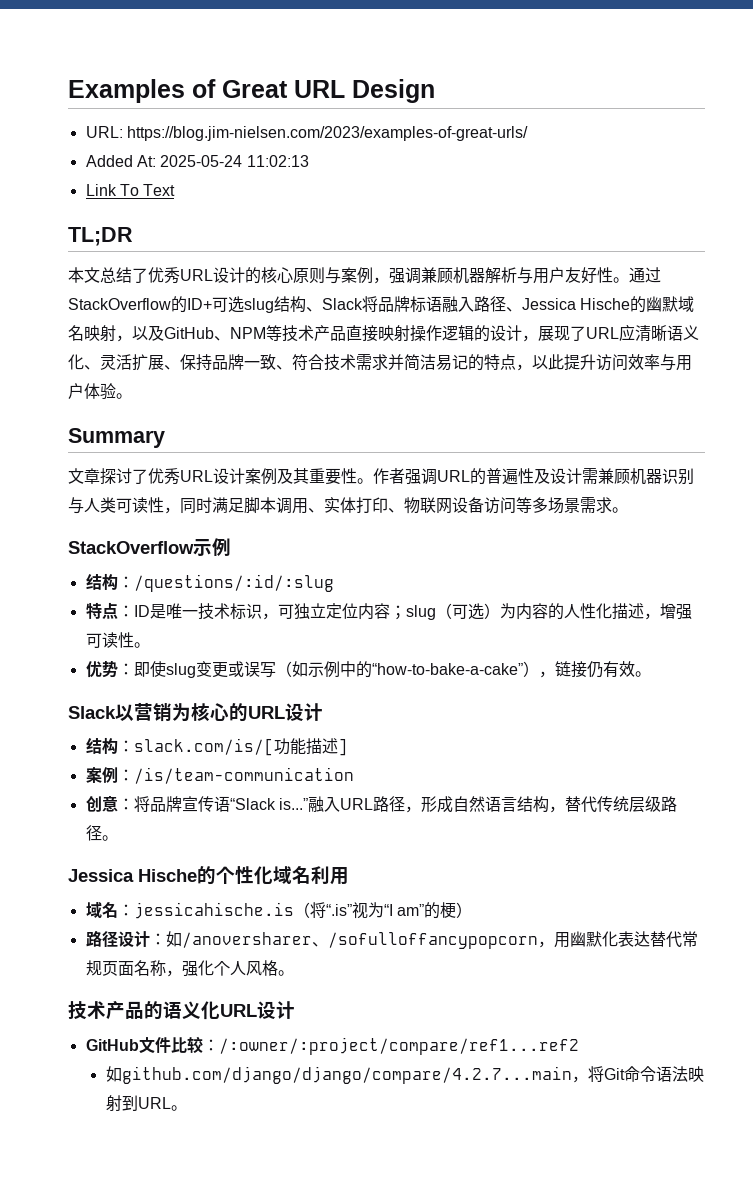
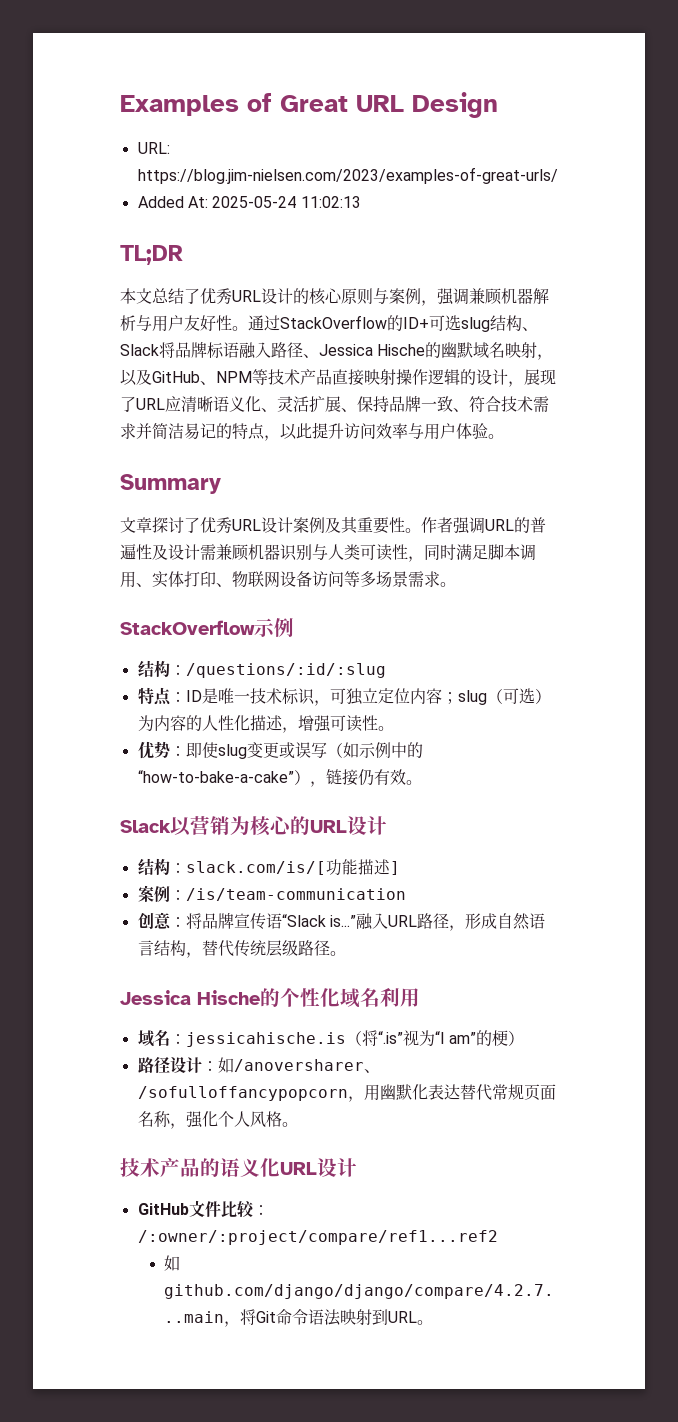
- Link To Text

